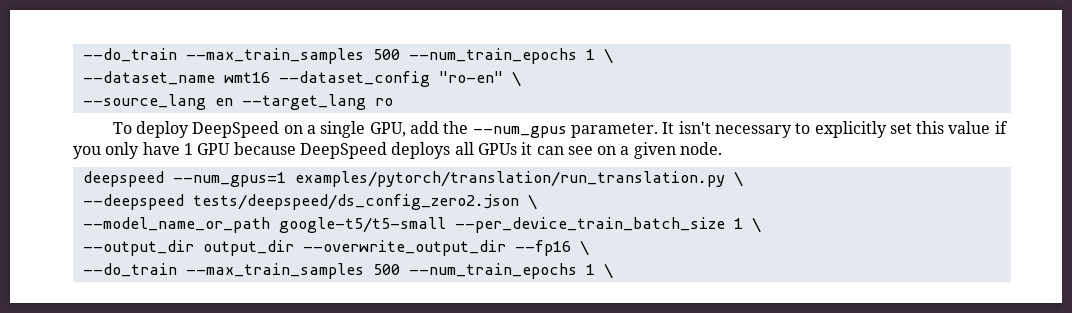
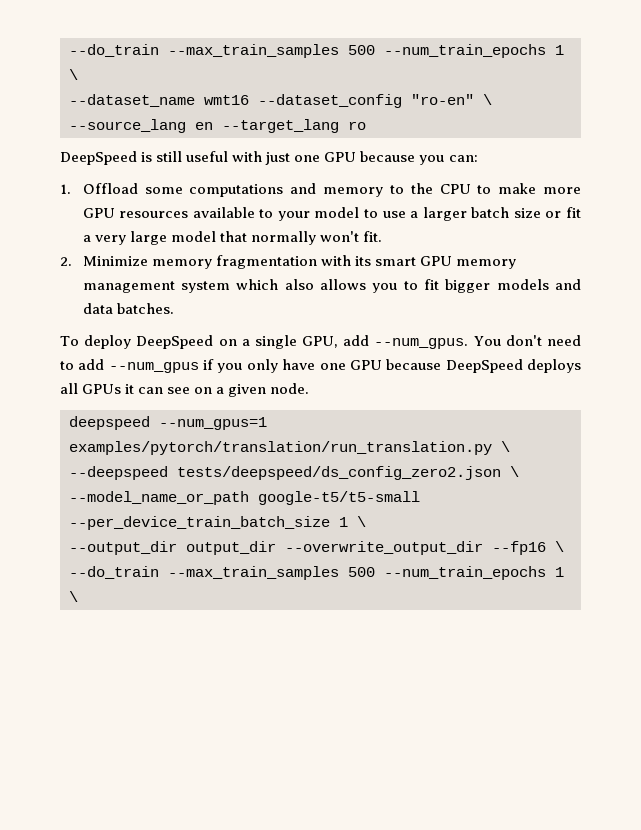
+ DeepSpeed is still useful with just one GPU because you can:
+ 1. Offload some computations and memory to the CPU to make more GPU resources available to your model to use a larger batch size or fit a very large model that normally won't fit.
+ 2. Minimize memory fragmentation with its smart GPU memory management system which also allows you to fit bigger models and data batches.
- To deploy DeepSpeed on a single GPU, add the --num_gpus parameter. It isn't necessary to explicitly set this value if you only have 1 GPU because DeepSpeed deploys all GPUs it can see on a given node.
+ To deploy DeepSpeed on a single GPU, add --num_gpus. You don't need to add --num_gpus if you only have one GPU because DeepSpeed deploys all GPUs it can see on a given node.

